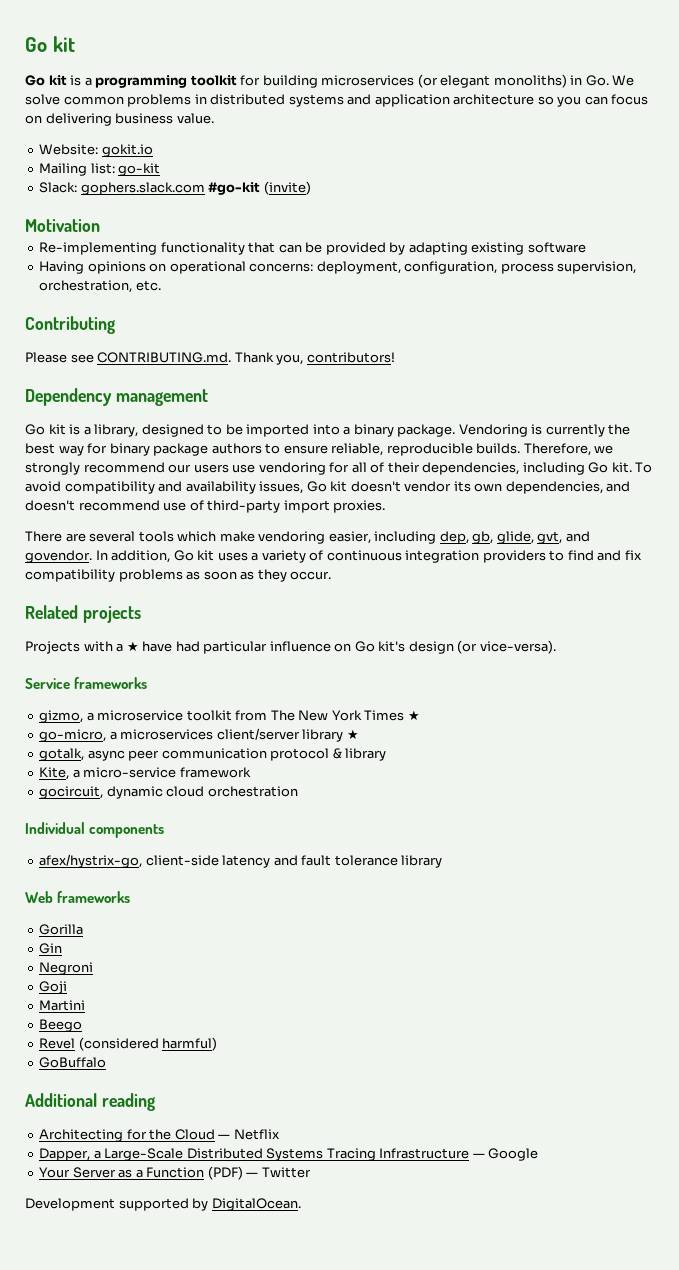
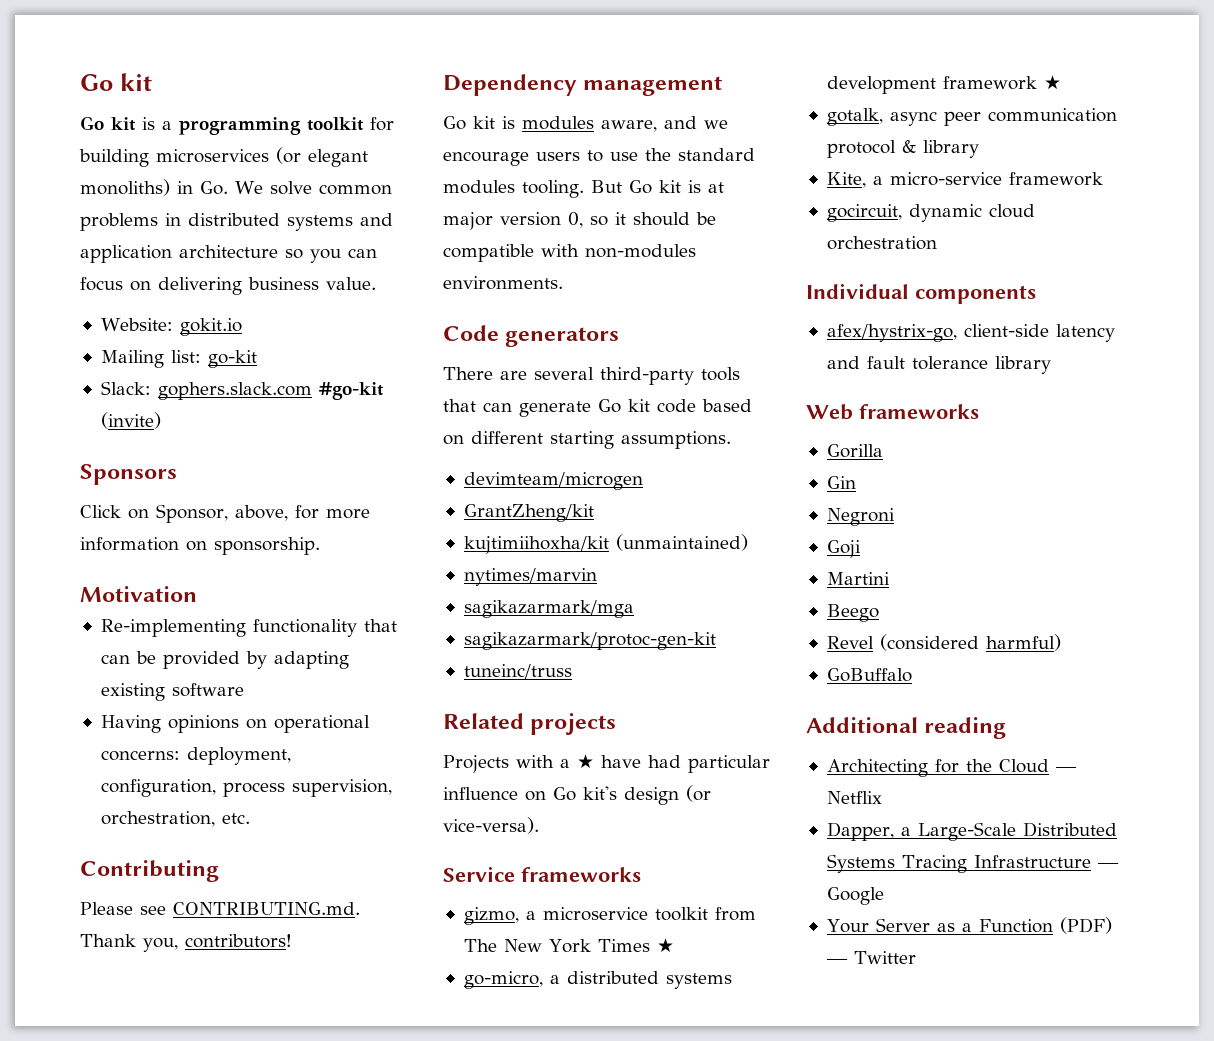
+ Sponsors
+ Click on Sponsor, above, for more information on sponsorship.
- Go kit is a library, designed to be imported into a binary package. Vendoring is currently the best way for binary package authors to ensure reliable, reproducible builds. Therefore, we strongly recommend our users use vendoring for all of their dependencies, including Go kit. To avoid compatibility and availability issues, Go kit doesn't vendor its own dependencies, and doesn't recommend use of third-party import proxies.
- There are several tools which make vendoring easier, including dep, gb, glide, gvt, and govendor. In addition, Go kit uses a variety of continuous integration providers to find and fix compatibility problems as soon as they occur.
+ Go kit is modules aware, and we encourage users to use the standard modules tooling. But Go kit is at major version 0, so it should be compatible with non-modules environments.
+ Code generators
+ There are several third-party tools that can generate Go kit code based on different starting assumptions.
+ devimteam/microgen
+ GrantZheng/kit
+ kujtimiihoxha/kit (unmaintained)
+ nytimes/marvin
+ sagikazarmark/mga
+ sagikazarmark/protoc-gen-kit
+ tuneinc/truss
- go-micro, a microservices client/server library ★
+ go-micro, a distributed systems development framework ★
- Development supported by DigitalOcean.

